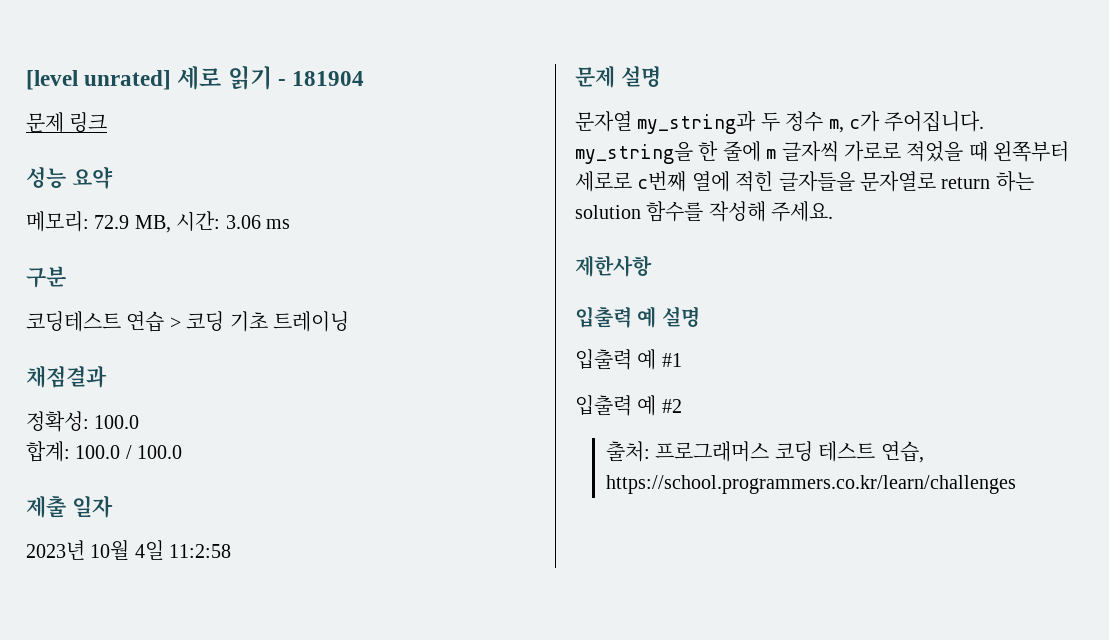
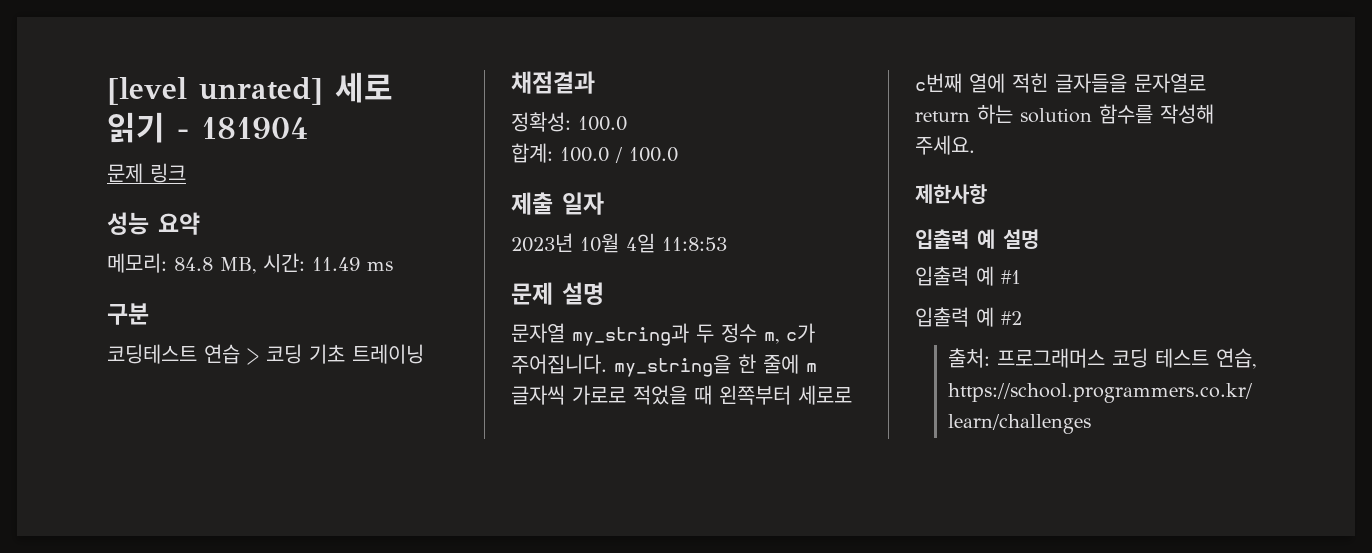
- 메모리: 72.9 MB, 시간: 3.06 ms
+ 메모리: 84.8 MB, 시간: 11.49 ms
- 2023년 10월 4일 11:2:58
+ 2023년 10월 4일 11:8:53

